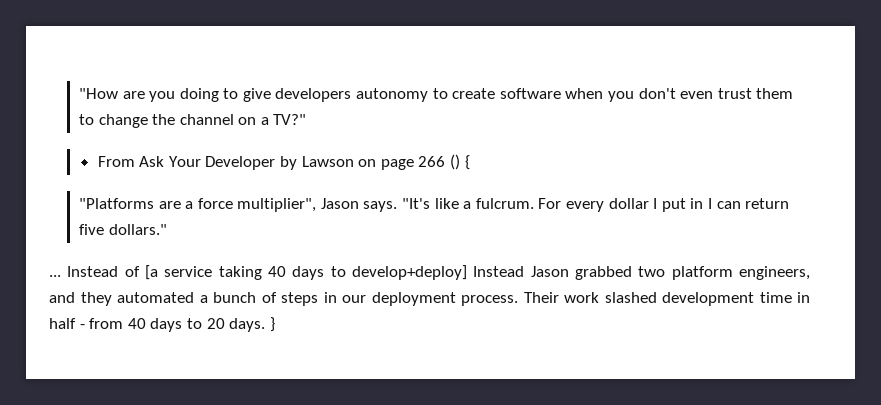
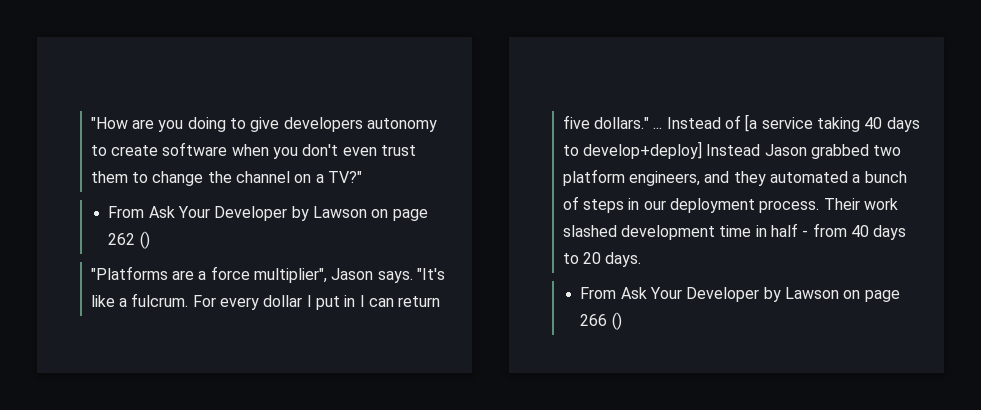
- From Ask Your Developer by Lawson on page 266 () {
+ From Ask Your Developer by Lawson on page 262 ()
- For every dollar I put in I can return five dollars."
- ...
+ For every dollar I put in I can return five dollars." ...
- Their work slashed development time in half - from 40 days to 20 days. }
+ Their work slashed development time in half - from 40 days to 20 days.
+ From Ask Your Developer by Lawson on page 266 ()

